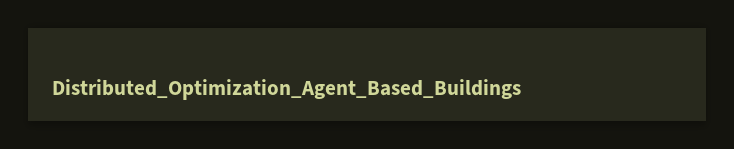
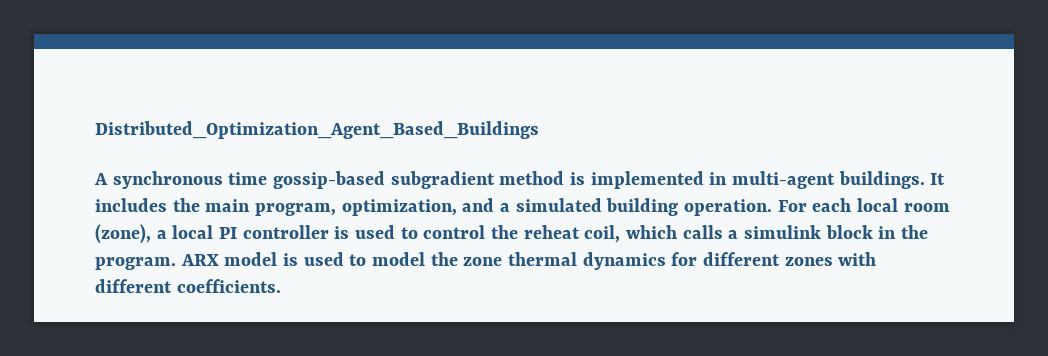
+ A synchronous time gossip-based subgradient method is implemented in multi-agent buildings. It includes the main program, optimization, and a simulated building operation. For each local room (zone), a local PI controller is used to control the reheat coil, which calls a simulink block in the program. ARX model is used to model the zone thermal dynamics for different zones with different coefficients.

